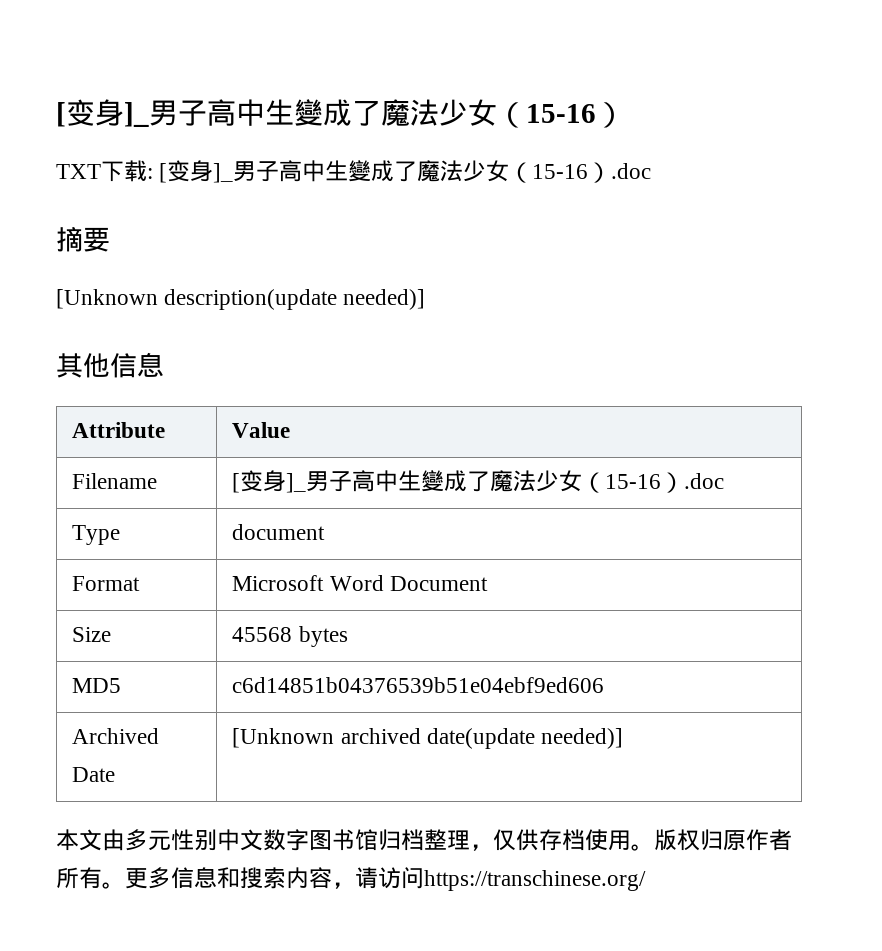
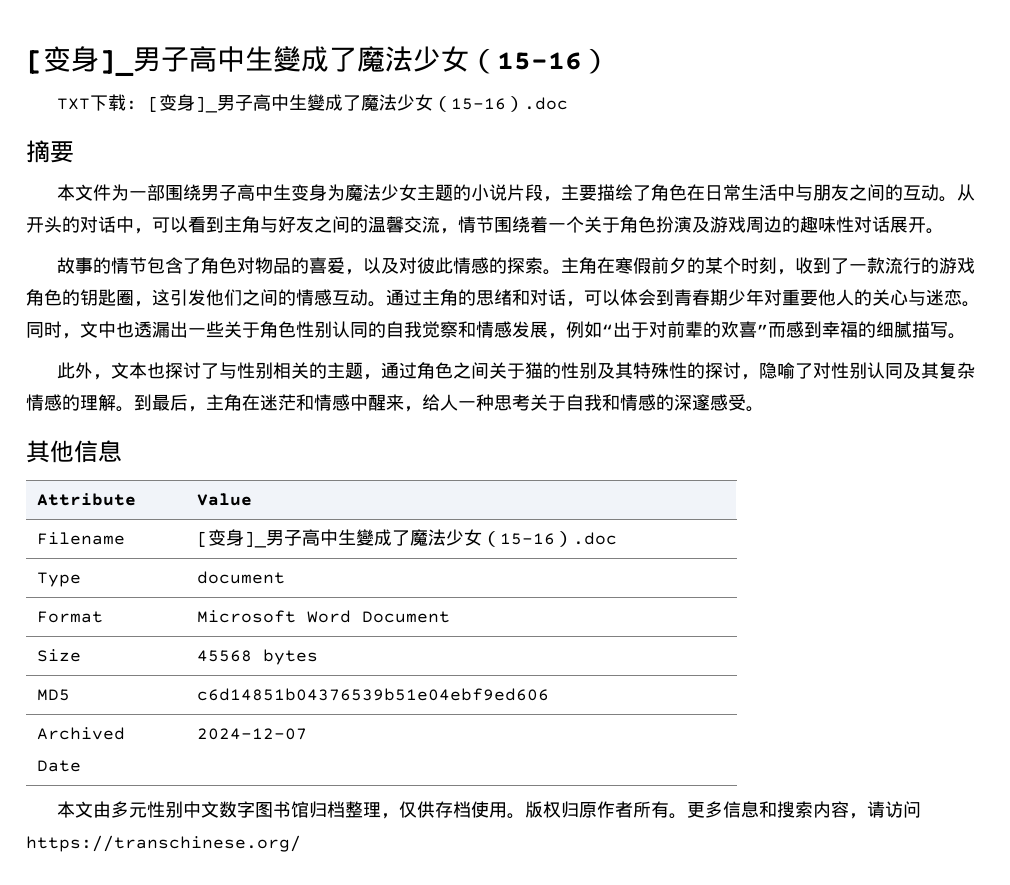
- [Unknown description(update needed)]
+ 本文件为一部围绕男子高中生变身为魔法少女主题的小说片段，主要描绘了角色在日常生活中与朋友之间的互动。从开头的对话中，可以看到主角与好友之间的温馨交流，情节围绕着一个关于角色扮演及游戏周边的趣味性对话展开。
+ 故事的情节包含了角色对物品的喜爱，以及对彼此情感的探索。主角在寒假前夕的某个时刻，收到了一款流行的游戏角色的钥匙圈，这引发他们之间的情感互动。通过主角的思绪和对话，可以体会到青春期少年对重要他人的关心与迷恋。同时，文中也透漏出一些关于角色性别认同的自我觉察和情感发展，例如“出于对前辈的欢喜”而感到幸福的细腻描写。
+ 此外，文本也探讨了与性别相关的主题，通过角色之间关于猫的性别及其特殊性的探讨，隐喻了对性别认同及其复杂情感的理解。到最后，主角在迷茫和情感中醒来，给人一种思考关于自我和情感的深邃感受。
- Archived Date | [Unknown archived date(update needed)]
+ Archived Date | 2024-12-07

